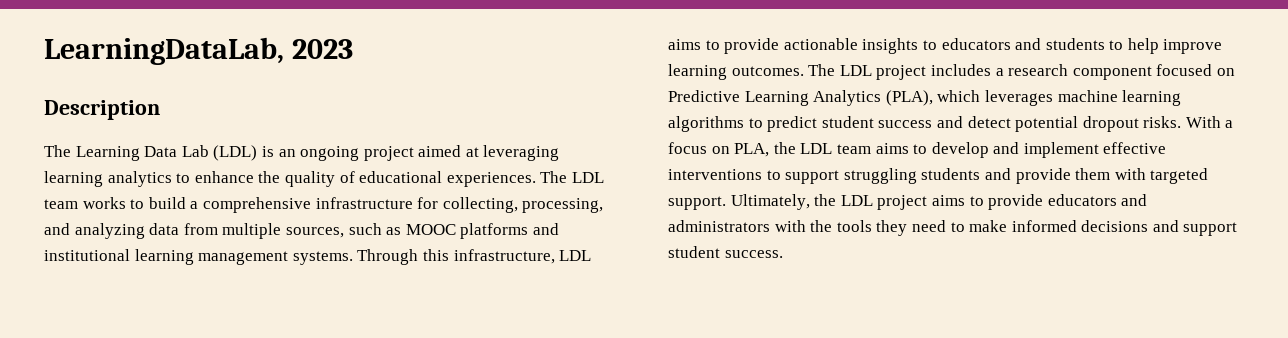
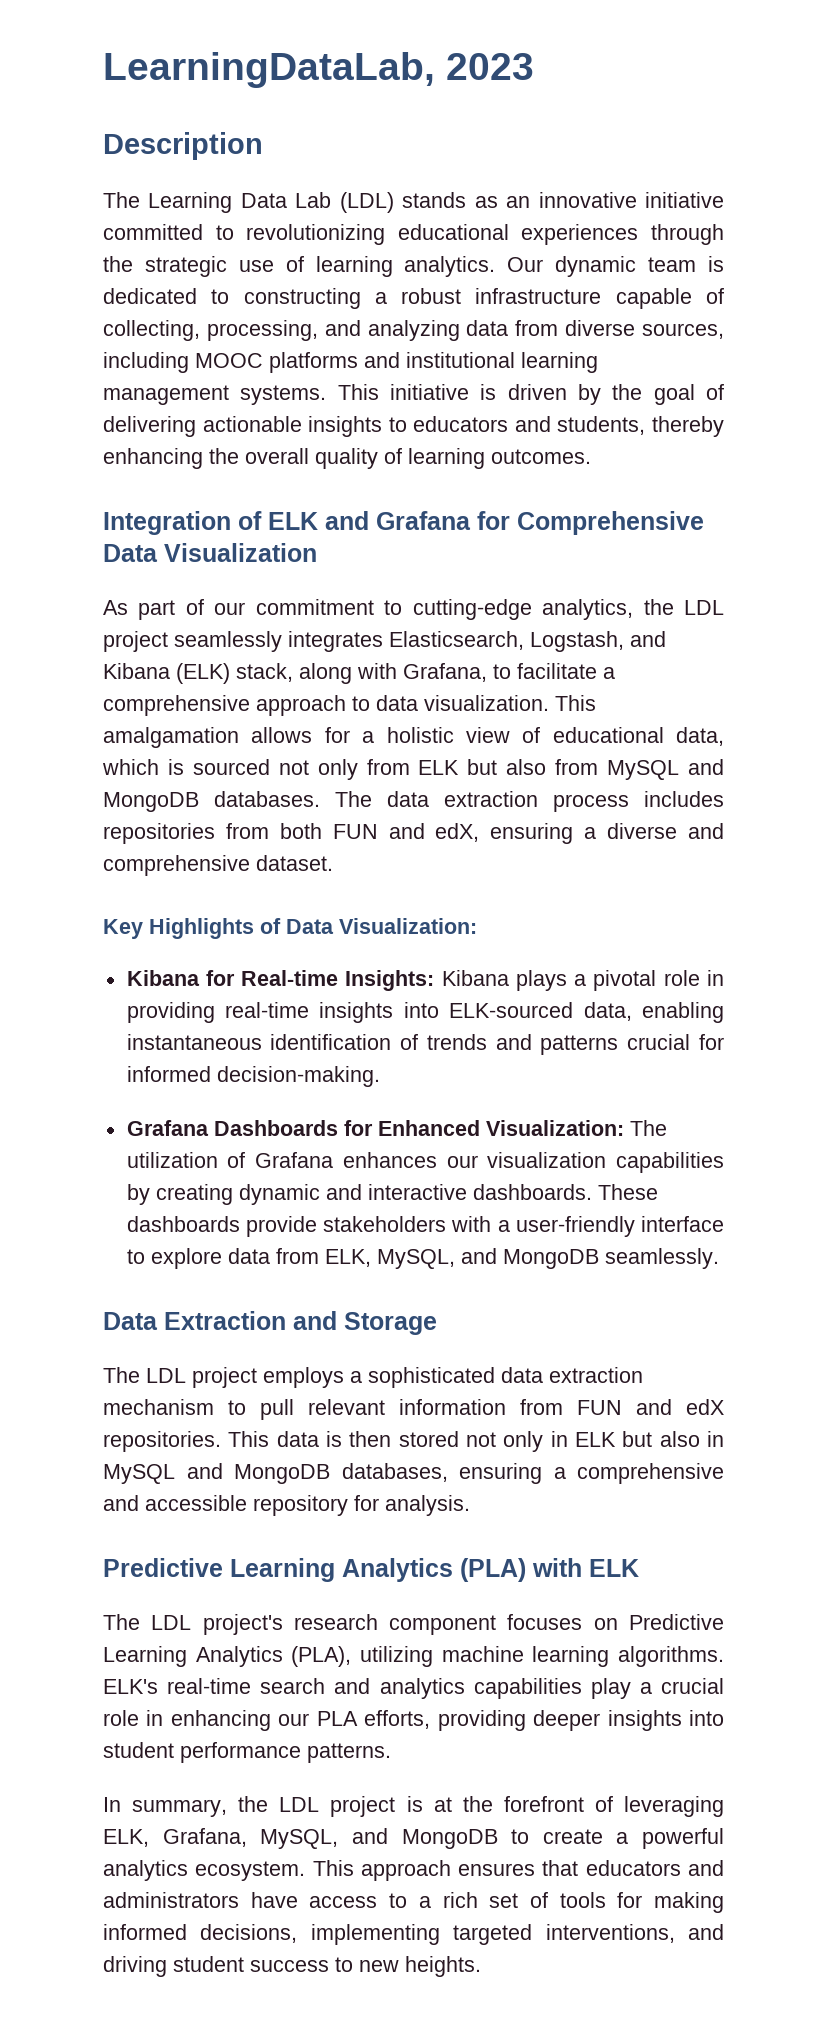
- The Learning Data Lab (LDL) is an ongoing project aimed at leveraging learning analytics to enhance the quality of educational experiences. The LDL team works to build a comprehensive infrastructure for collecting, processing, and analyzing data from multiple sources, such as MOOC platforms and institutional learning management systems.
+ The Learning Data Lab (LDL) stands as an innovative initiative committed to revolutionizing educational experiences through the strategic use of learning analytics. Our dynamic team is dedicated to constructing a robust infrastructure capable of collecting, processing, and analyzing data from diverse sources, including MOOC platforms and institutional learning management systems.
- Through this infrastructure, LDL aims to provide actionable insights to educators and students to help improve learning outcomes. The LDL project includes a research component focused on Predictive Learning Analytics (PLA), which leverages machine learning algorithms to predict student success and detect potential dropout risks. With a focus on PLA, the LDL team aims to develop and implement effective interventions to support struggling students and provide them with targeted support. Ultimately, the LDL project aims to provide educators and administrators with the tools they need to make informed decisions and support student success.
+ This initiative is driven by the goal of delivering actionable insights to educators and students, thereby enhancing the overall quality of learning outcomes.
+ Integration of ELK and Grafana for Comprehensive Data Visualization
+ As part of our commitment to cutting-edge analytics, the LDL project seamlessly integrates Elasticsearch, Logstash, and Kibana (ELK) stack, along with Grafana, to facilitate a comprehensive approach to data visualization. This amalgamation allows for a holistic view of educational data, which is sourced not only from ELK but also from MySQL and MongoDB databases. The data extraction process includes repositories from both FUN and edX, ensuring a diverse and comprehensive dataset.
+ Key Highlights of Data Visualization:
+ Kibana for Real-time Insights: Kibana plays a pivotal role in providing real-time insights into ELK-sourced data, enabling instantaneous identification of trends and patterns crucial for informed decision-making.
+ Grafana Dashboards for Enhanced Visualization: The utilization of Grafana enhances our visualization capabilities by creating dynamic and interactive dashboards. These dashboards provide stakeholders with a user-friendly interface to explore data from ELK, MySQL, and MongoDB seamlessly.
+ Data Extraction and Storage
+ The LDL project employs a sophisticated data extraction mechanism to pull relevant information from FUN and edX repositories. This data is then stored not only in ELK but also in MySQL and MongoDB databases, ensuring a comprehensive and accessible repository for analysis.
+ Predictive Learning Analytics (PLA) with ELK
+ The LDL project's research component focuses on Predictive Learning Analytics (PLA), utilizing machine learning algorithms. ELK's real-time search and analytics capabilities play a crucial role in enhancing our PLA efforts, providing deeper insights into student performance patterns.
+ In summary, the LDL project is at the forefront of leveraging ELK, Grafana, MySQL, and MongoDB to create a powerful analytics ecosystem. This approach ensures that educators and administrators have access to a rich set of tools for making informed decisions, implementing targeted interventions, and driving student success to new heights.

